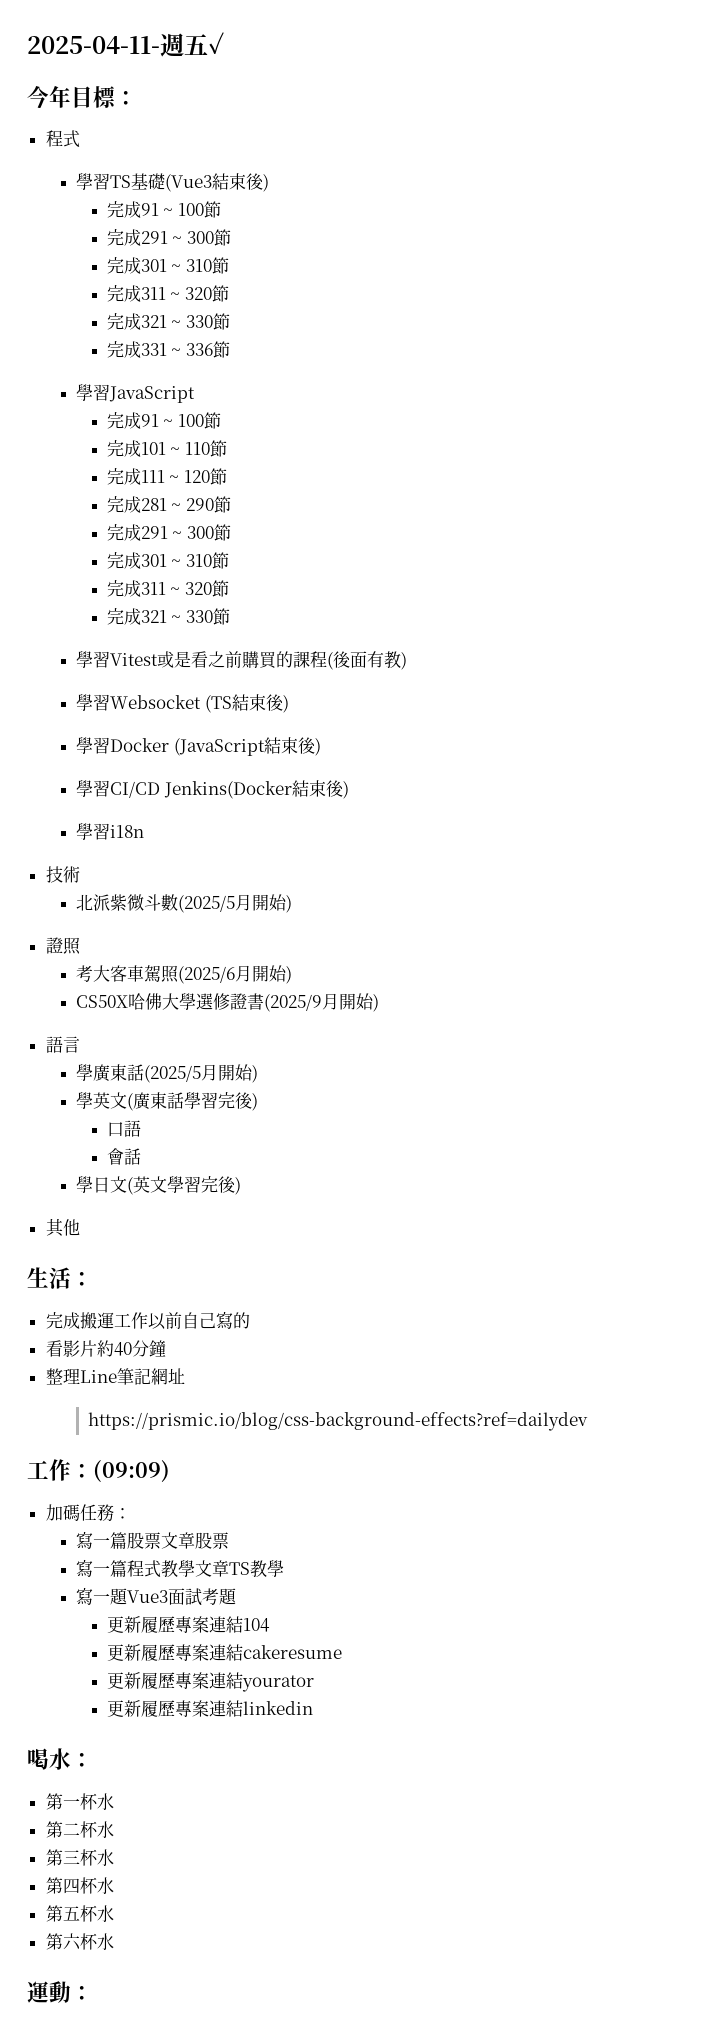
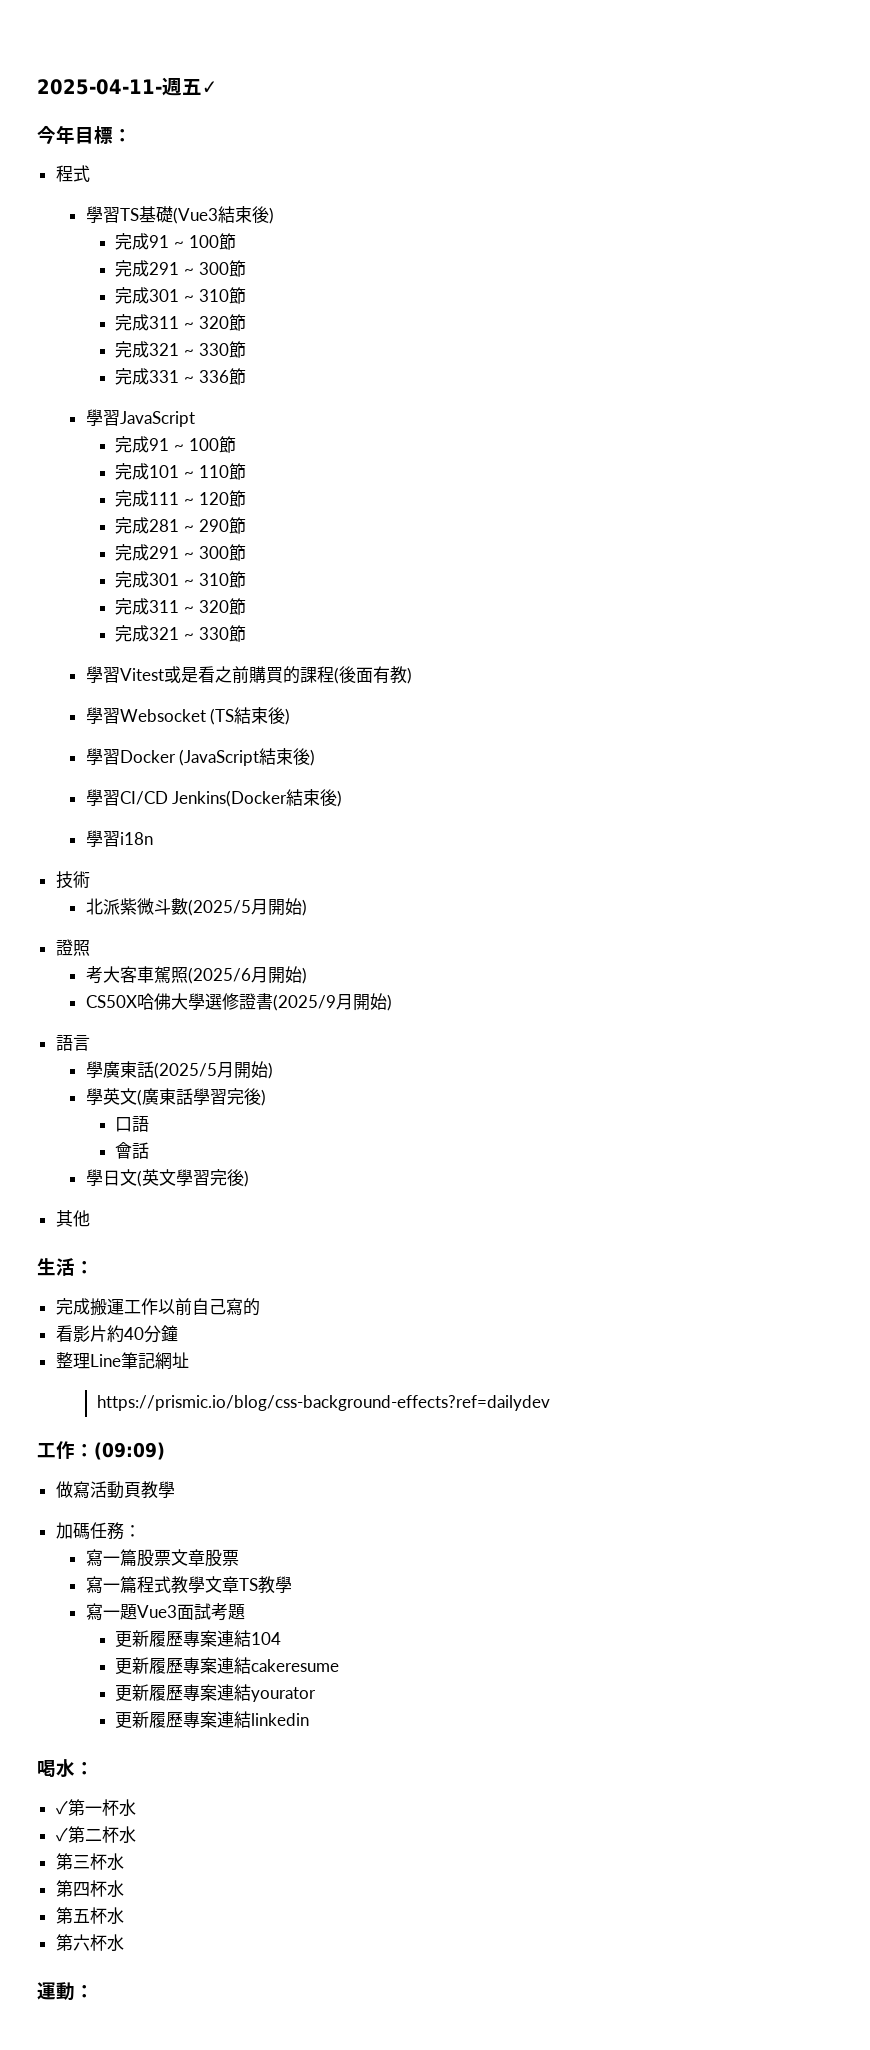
+ 做寫活動頁教學
- 第一杯水
+ ✓第一杯水
- 第二杯水
+ ✓第二杯水

